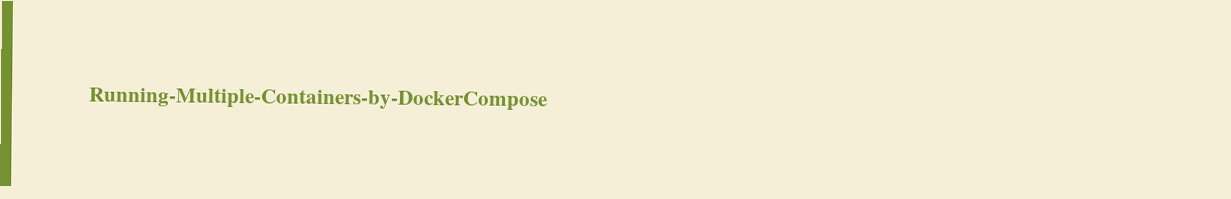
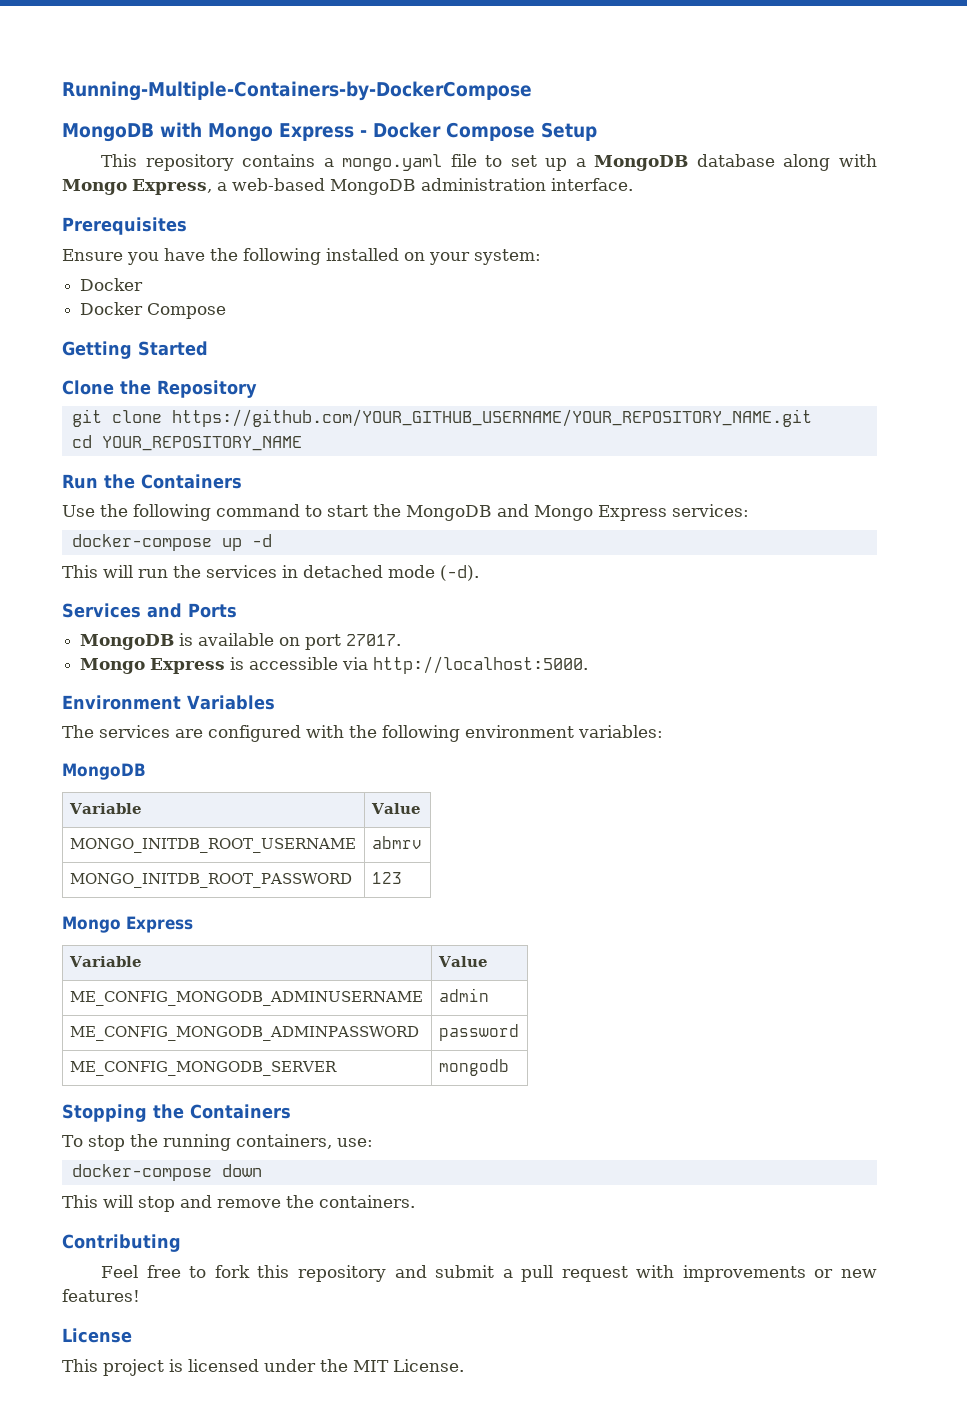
+ MongoDB with Mongo Express - Docker Compose Setup
+ This repository contains a mongo.yaml file to set up a MongoDB database along with Mongo Express, a web-based MongoDB administration interface.
+ Prerequisites
+ Ensure you have the following installed on your system:
+ Docker
+ Docker Compose
+ Getting Started
+ Clone the Repository
+ git clone https://github.com/YOUR_GITHUB_USERNAME/YOUR_REPOSITORY_NAME.git
+ cd YOUR_REPOSITORY_NAME
+ Run the Containers
+ Use the following command to start the MongoDB and Mongo Express services:
+ docker-compose up -d
+ This will run the services in detached mode (-d).
+ Services and Ports
+ MongoDB is available on port 27017.
+ Mongo Express is accessible via http://localhost:5000.
+ Environment Variables
+ The services are configured with the following environment variables:
+ MongoDB
+ Variable | Value
+ MONGO_INITDB_ROOT_USERNAME | abmrv
+ MONGO_INITDB_ROOT_PASSWORD | 123
+ Mongo Express
+ Variable | Value
+ ME_CONFIG_MONGODB_ADMINUSERNAME | admin
+ ME_CONFIG_MONGODB_ADMINPASSWORD | password
+ ME_CONFIG_MONGODB_SERVER | mongodb
+ Stopping the Containers
+ To stop the running containers, use:
+ docker-compose down
+ This will stop and remove the containers.
+ Contributing
+ Feel free to fork this repository and submit a pull request with improvements or new features!
+ License
+ This project is licensed under the MIT License.

